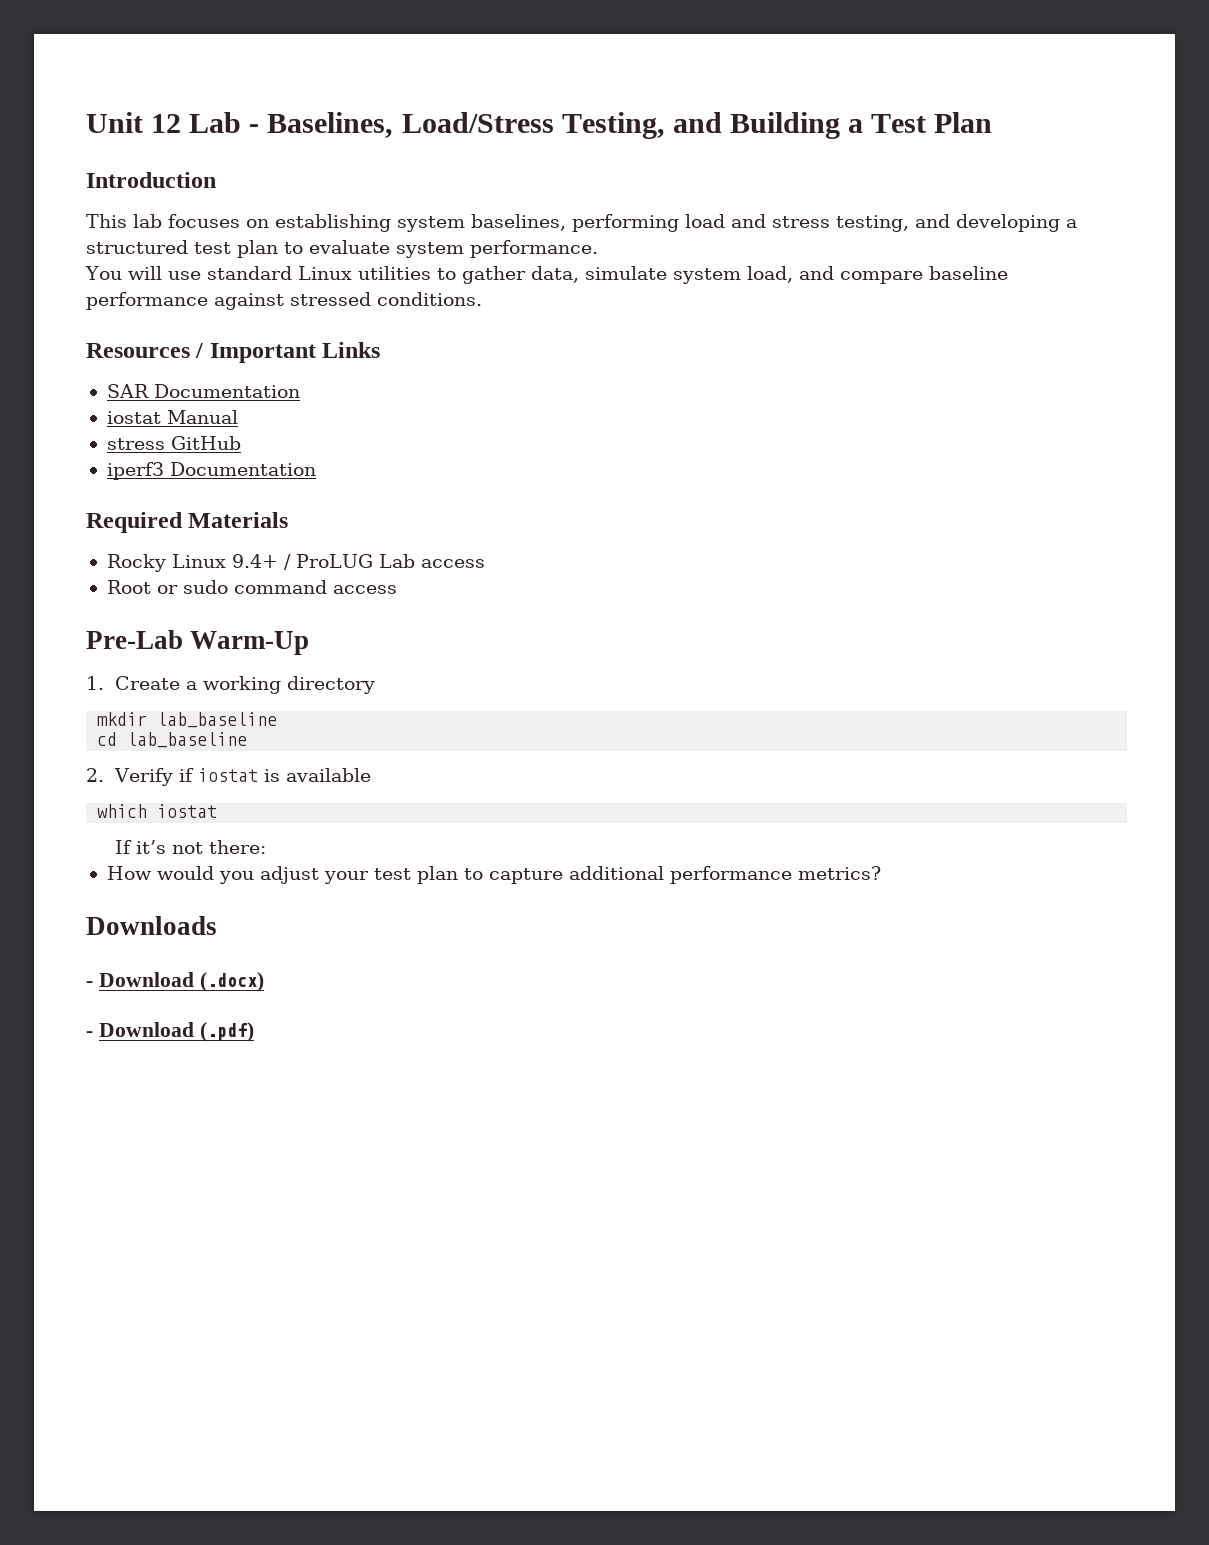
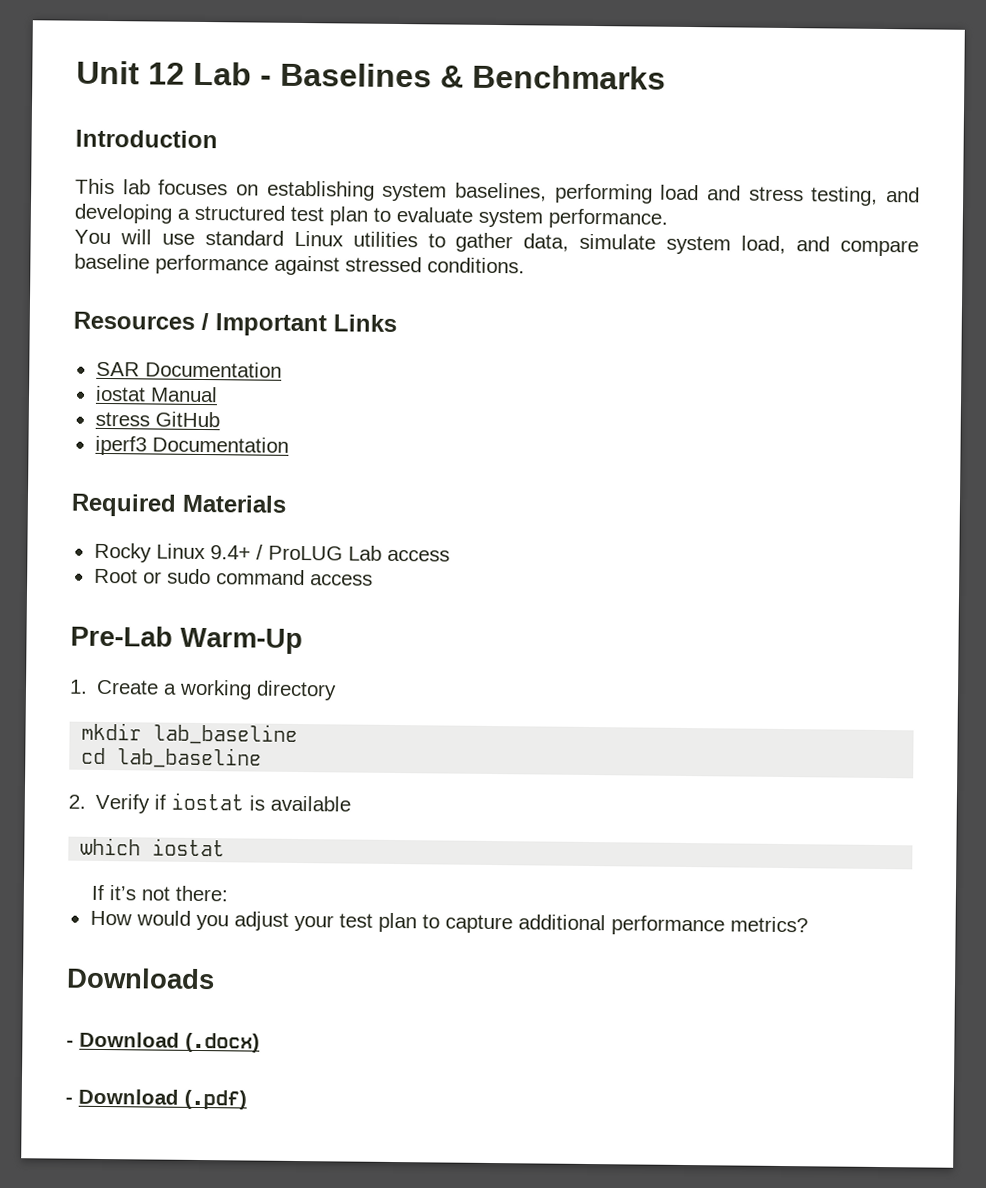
- Unit 12 Lab - Baselines, Load/Stress Testing, and Building a Test Plan
+ Unit 12 Lab - Baselines & Benchmarks

